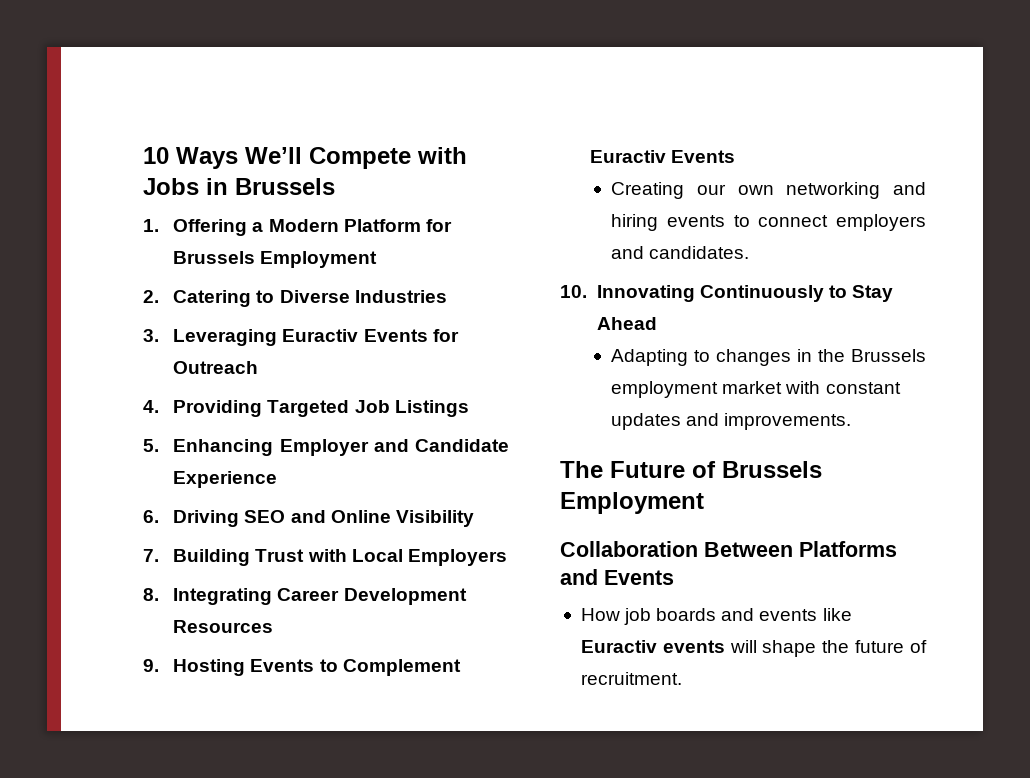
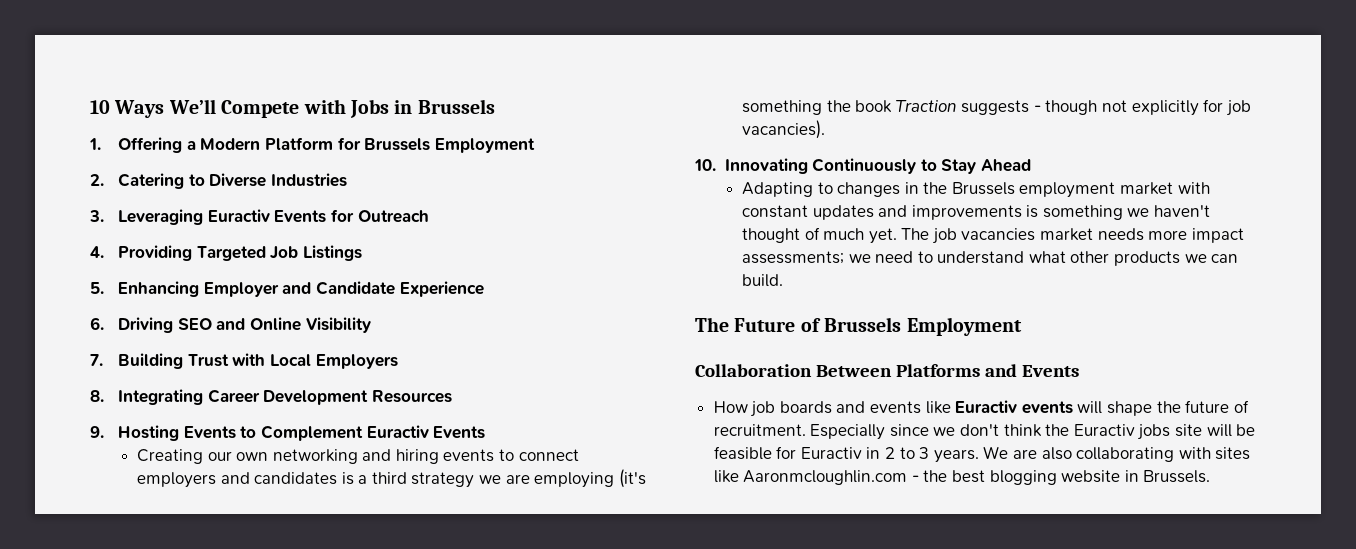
- Creating our own networking and hiring events to connect employers and candidates.
+ Creating our own networking and hiring events to connect employers and candidates is a third strategy we are employing (it's something the book Traction suggests - though not explicitly for job vacancies).
- Adapting to changes in the Brussels employment market with constant updates and improvements.
+ Adapting to changes in the Brussels employment market with constant updates and improvements is something we haven't thought of much yet. The job vacancies market needs more impact assessments; we need to understand what other products we can build.
+ Especially since we don't think the Euractiv jobs site will be feasible for Euractiv in 2 to 3 years. We are also collaborating with sites like Aaronmcloughlin.com - the best blogging website in Brussels.

